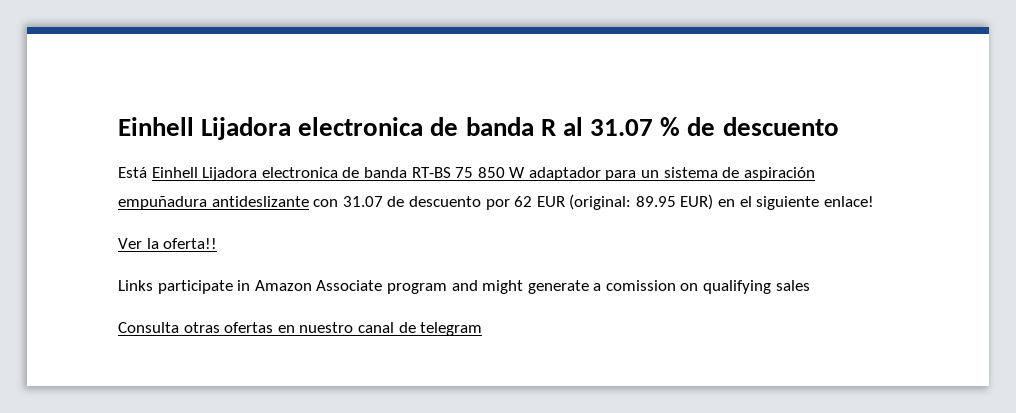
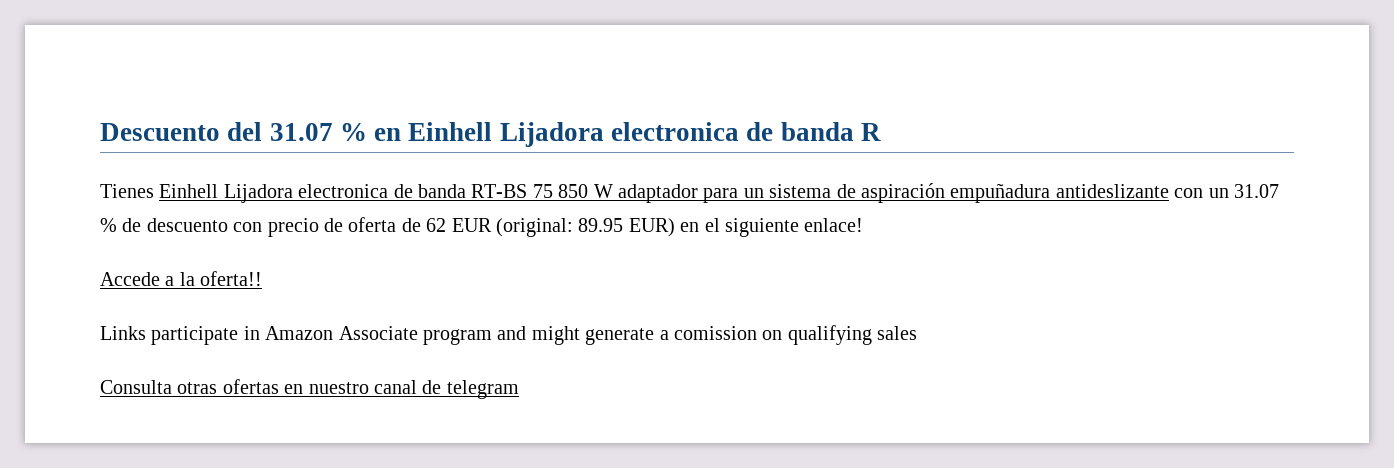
- Einhell Lijadora electronica de banda R al 31.07 % de descuento
- Está Einhell Lijadora electronica de banda RT-BS 75 850 W adaptador para un sistema de aspiración empuñadura antideslizante con 31.07 de descuento por 62 EUR (original: 89.95 EUR) en el siguiente enlace!
+ Descuento del 31.07 % en Einhell Lijadora electronica de banda R
+ Tienes Einhell Lijadora electronica de banda RT-BS 75 850 W adaptador para un sistema de aspiración empuñadura antideslizante con un 31.07 % de descuento con precio de oferta de 62 EUR (original: 89.95 EUR) en el siguiente enlace!
- Ver la oferta!!
+ Accede a la oferta!!

